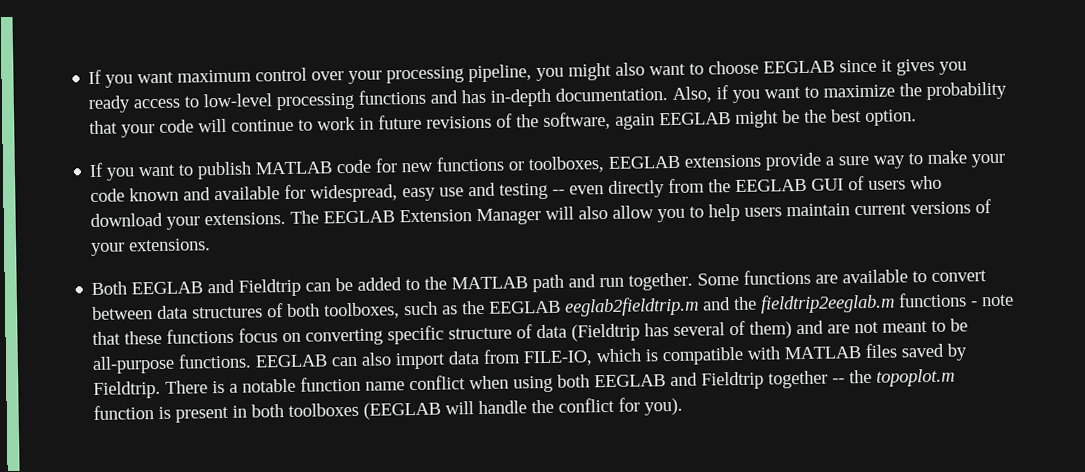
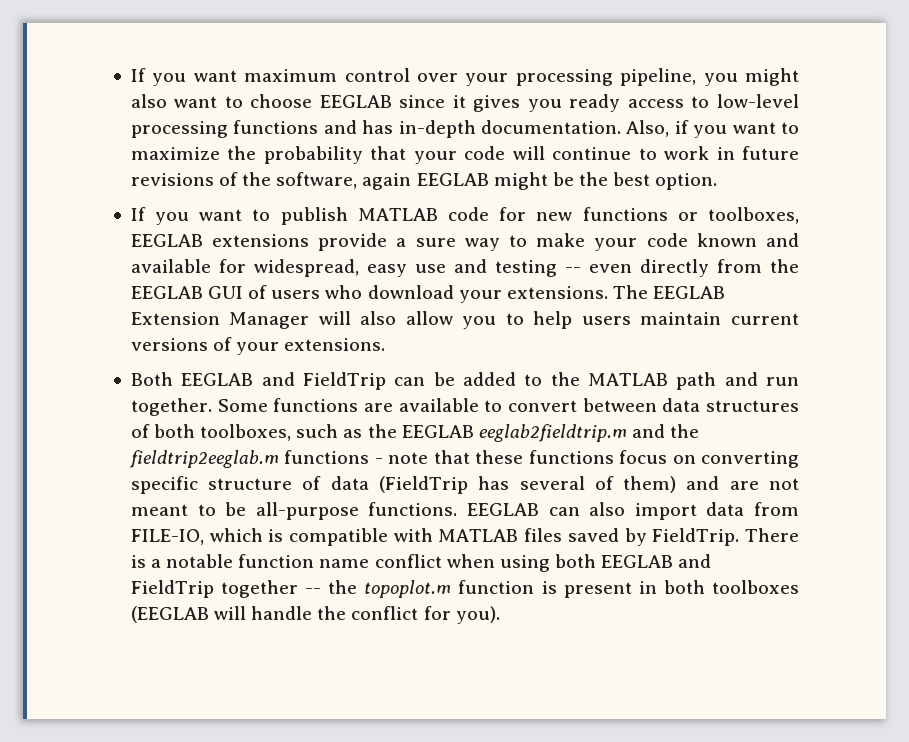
- Both EEGLAB and Fieldtrip can be added to the MATLAB path and run together.
+ Both EEGLAB and FieldTrip can be added to the MATLAB path and run together.
- Some functions are available to convert between data structures of both toolboxes, such as the EEGLAB eeglab2fieldtrip.m and the fieldtrip2eeglab.m functions - note that these functions focus on converting specific structure of data (Fieldtrip has several of them) and are not meant to be all-purpose functions.
+ Some functions are available to convert between data structures of both toolboxes, such as the EEGLAB eeglab2fieldtrip.m and the fieldtrip2eeglab.m functions - note that these functions focus on converting specific structure of data (FieldTrip has several of them) and are not meant to be all-purpose functions.
- EEGLAB can also import data from FILE-IO, which is compatible with MATLAB files saved by Fieldtrip.
+ EEGLAB can also import data from FILE-IO, which is compatible with MATLAB files saved by FieldTrip.
- There is a notable function name conflict when using both EEGLAB and Fieldtrip together -- the topoplot.m function is present in both toolboxes (EEGLAB will handle the conflict for you).
+ There is a notable function name conflict when using both EEGLAB and FieldTrip together -- the topoplot.m function is present in both toolboxes (EEGLAB will handle the conflict for you).

